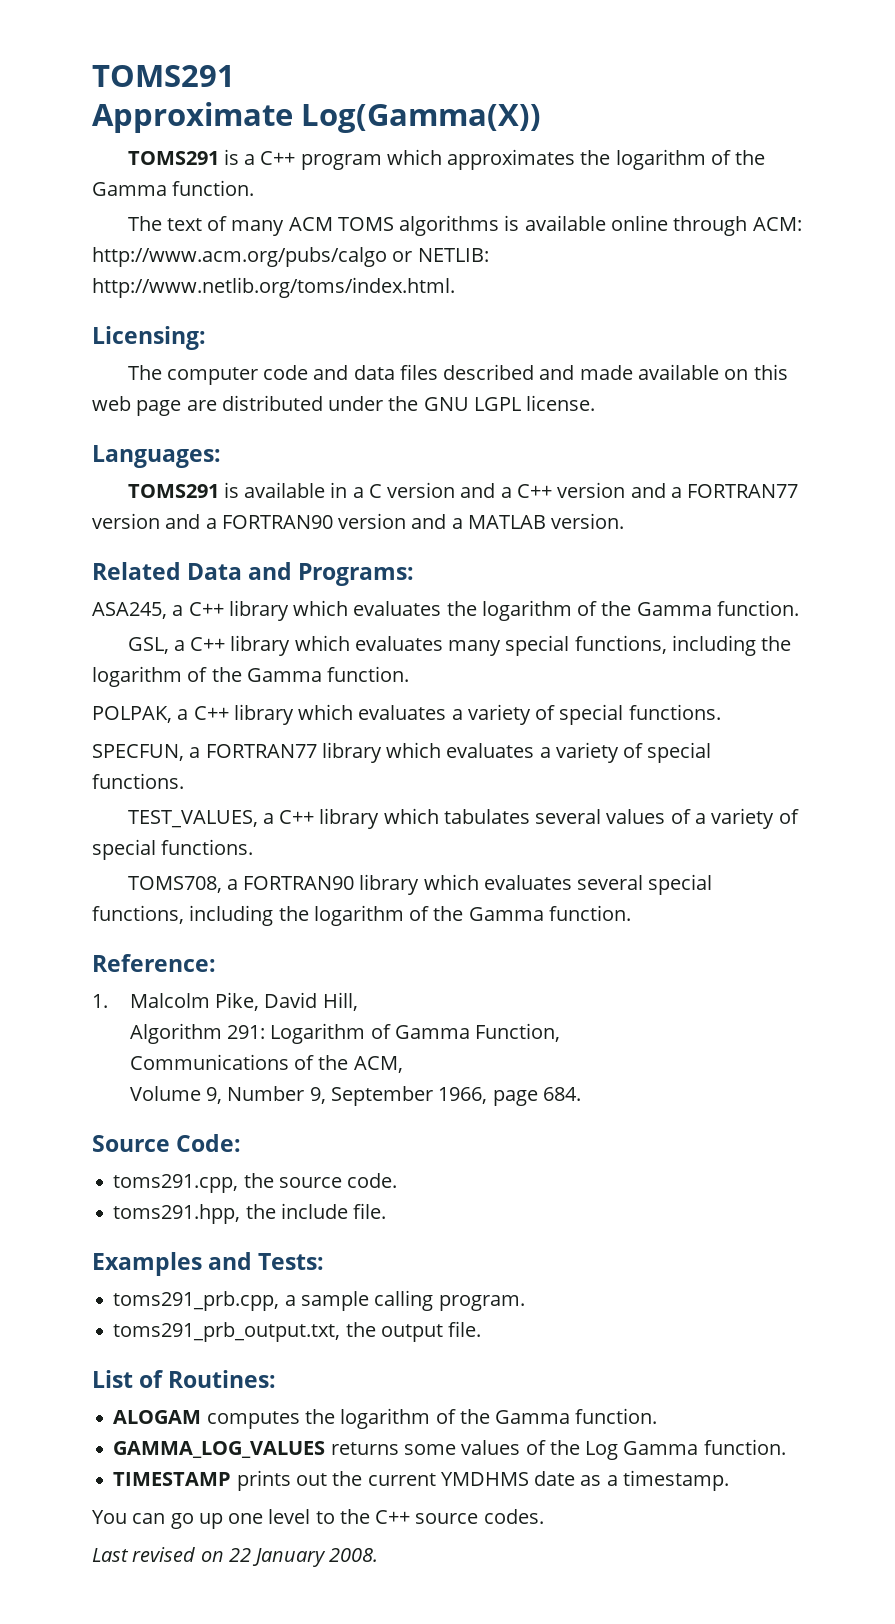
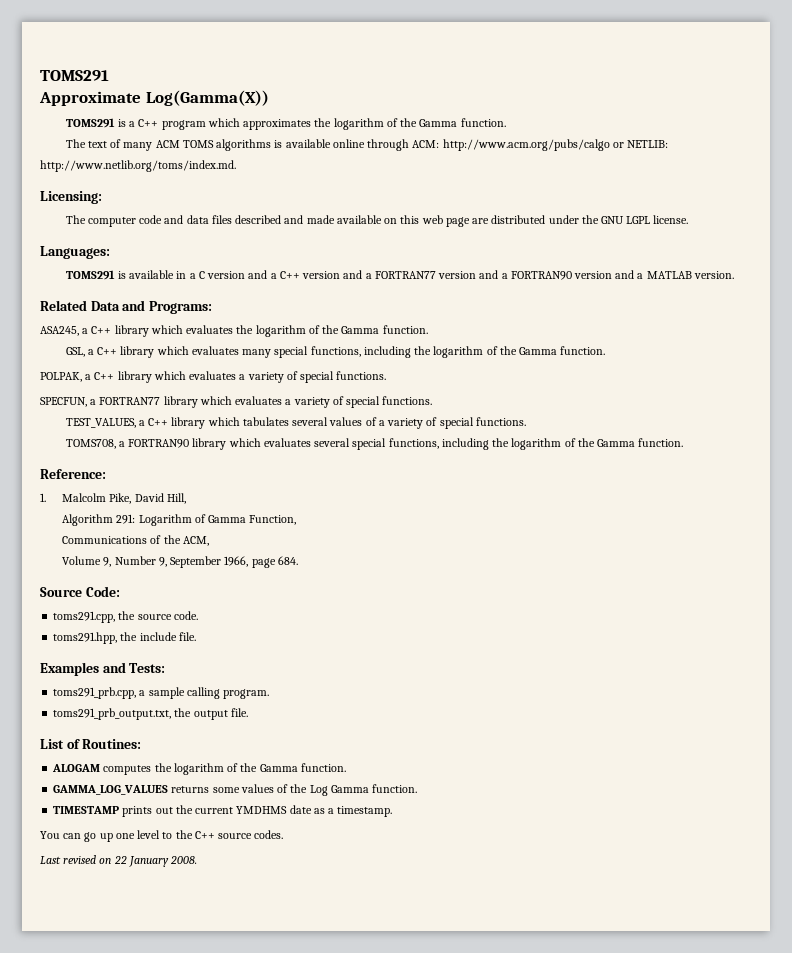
- The text of many ACM TOMS algorithms is available online through ACM: http://www.acm.org/pubs/calgo or NETLIB: http://www.netlib.org/toms/index.html.
+ The text of many ACM TOMS algorithms is available online through ACM: http://www.acm.org/pubs/calgo or NETLIB: http://www.netlib.org/toms/index.md.

